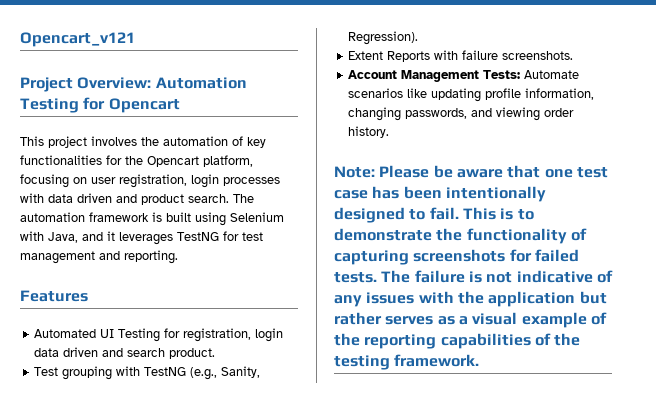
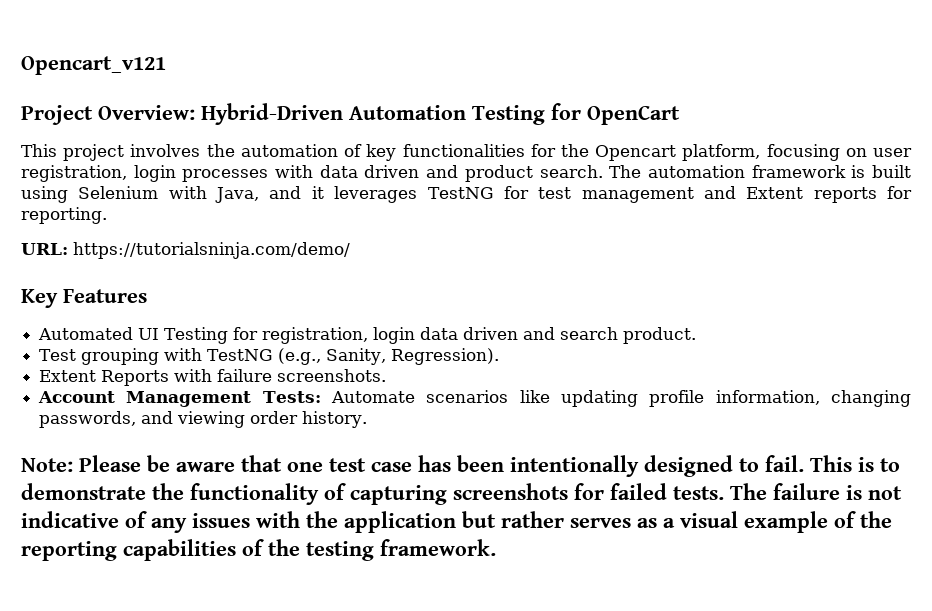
- Project Overview: Automation Testing for Opencart
+ Project Overview: Hybrid-Driven Automation Testing for OpenCart
- The automation framework is built using Selenium with Java, and it leverages TestNG for test management and reporting.
- Features
+ The automation framework is built using Selenium with Java, and it leverages TestNG for test management and Extent reports for reporting.
+ URL: https://tutorialsninja.com/demo/
+ Key Features

